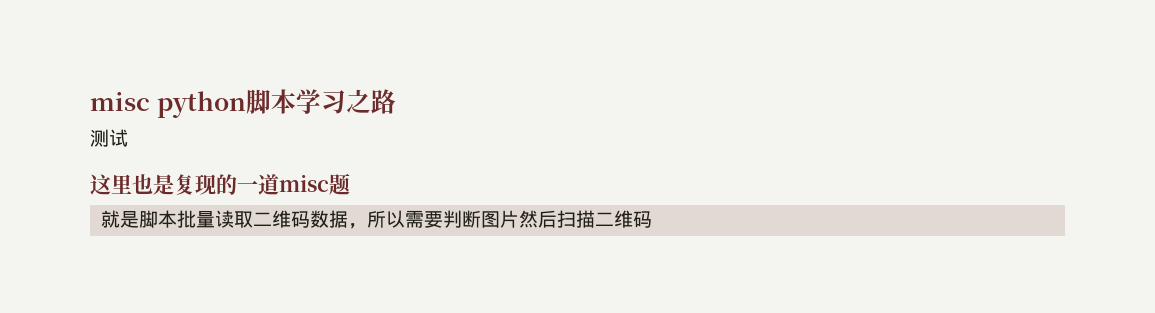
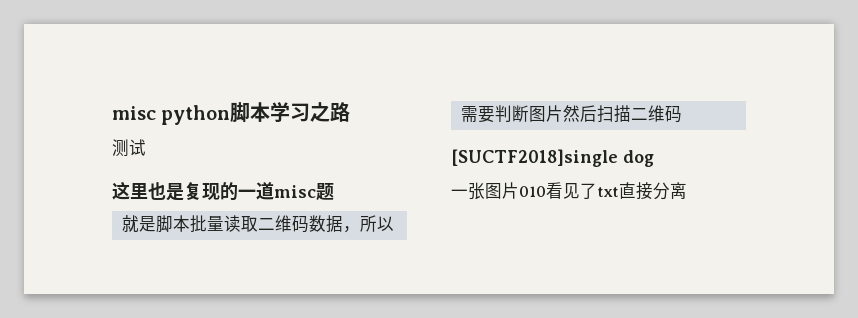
+ [SUCTF2018]single dog
+ 一张图片010看见了txt直接分离

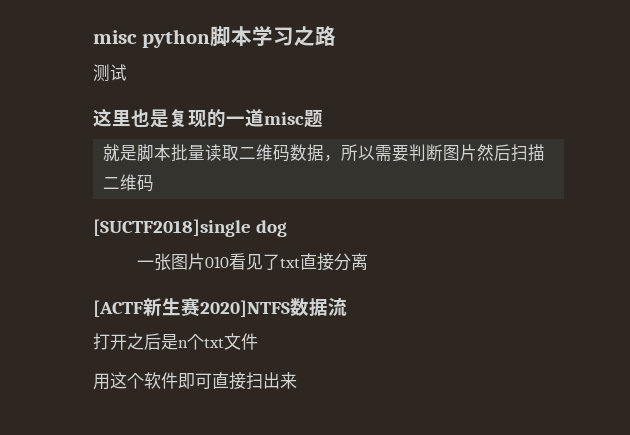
+ [ACTF新生赛2020]NTFS数据流
+ 打开之后是n个txt文件
+ 用这个软件即可直接扫出来

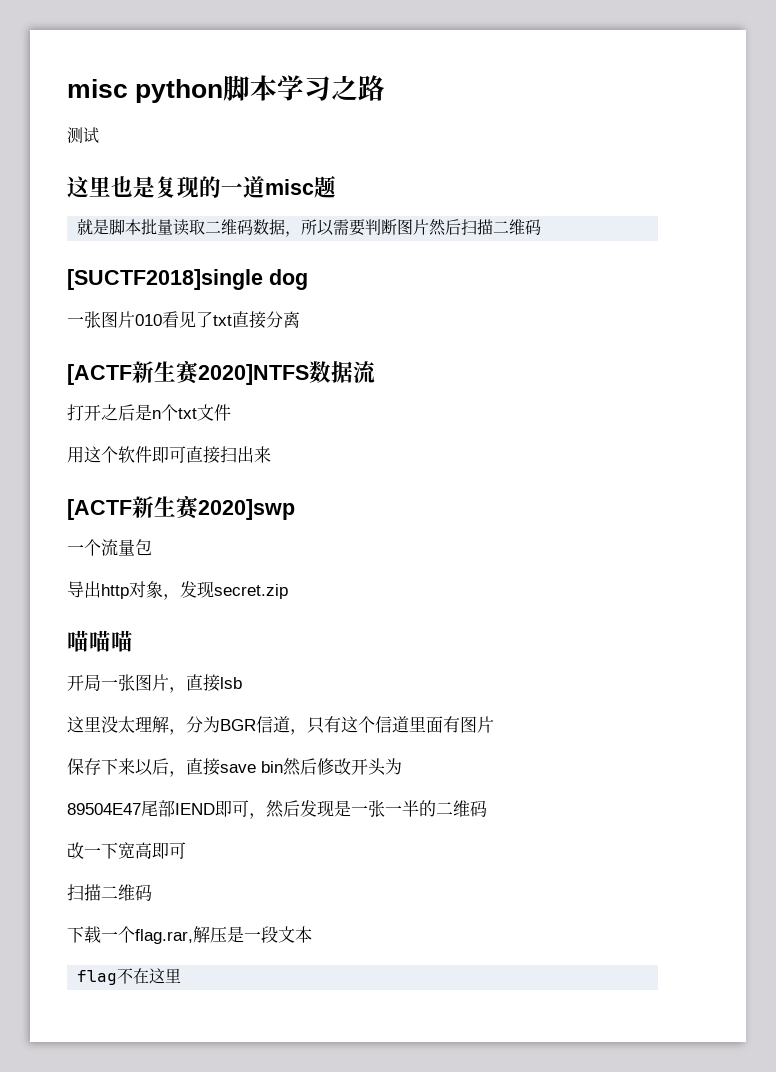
+ [ACTF新生赛2020]swp
+ 一个流量包
+ 导出http对象，发现secret.zip
+ 喵喵喵
+ 开局一张图片，直接lsb
+ 这里没太理解，分为BGR信道，只有这个信道里面有图片
+ 保存下来以后，直接save bin然后修改开头为
+ 89504E47尾部IEND即可，然后发现是一张一半的二维码
+ 改一下宽高即可
+ 扫描二维码
+ 下载一个flag.rar,解压是一段文本
+ flag不在这里

